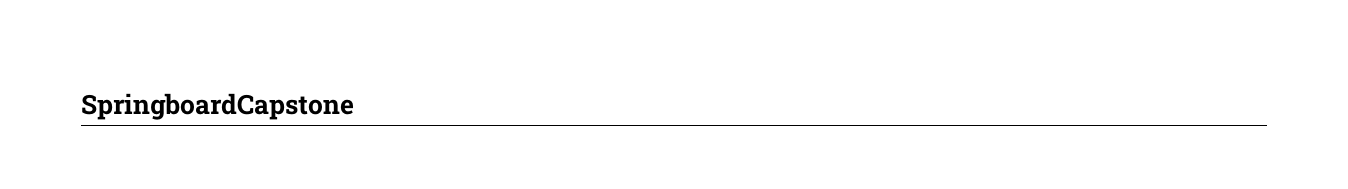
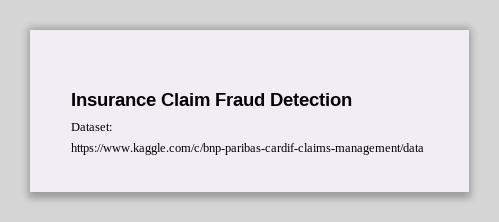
- SpringboardCapstone
+ Insurance Claim Fraud Detection
+ Dataset: https://www.kaggle.com/c/bnp-paribas-cardif-claims-management/data

